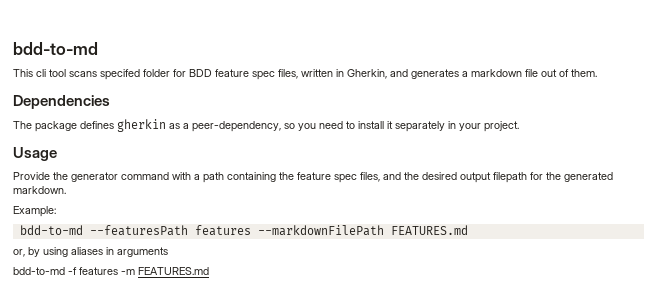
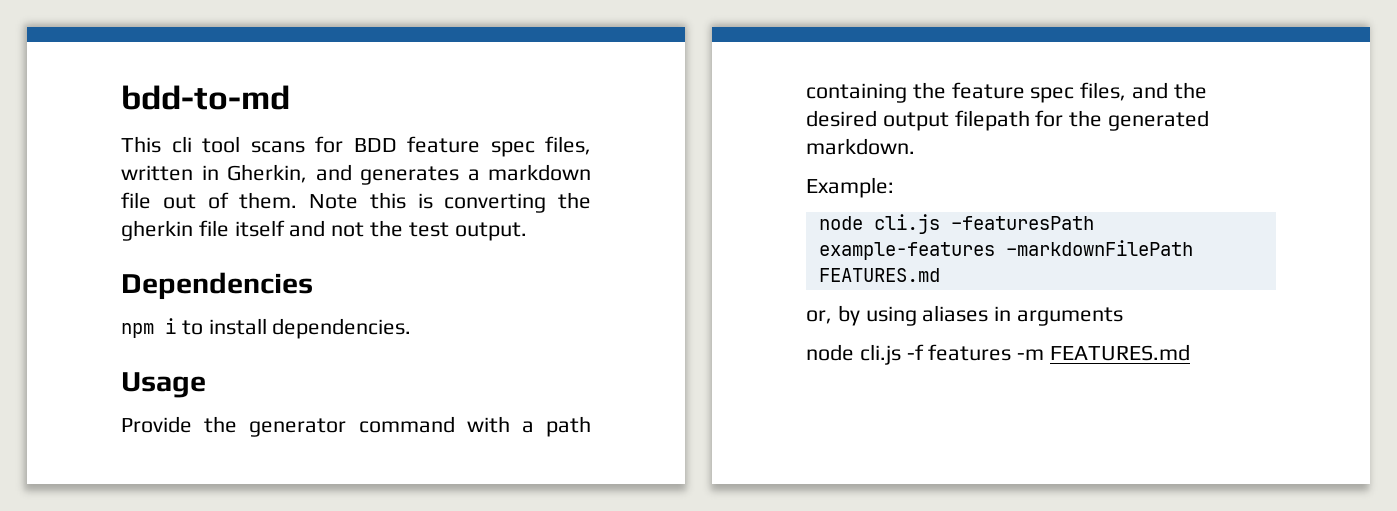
- This cli tool scans specifed folder for BDD feature spec files, written in Gherkin, and generates a markdown file out of them.
+ This cli tool scans for BDD feature spec files, written in Gherkin, and generates a markdown file out of them. Note this is converting the gherkin file itself and not the test output.
  Dependencies
- The package defines gherkin as a peer-dependency, so you need to install it separately in your project.
+ npm i to install dependencies.
- bdd-to-md --featuresPath features --markdownFilePath FEATURES.md
+ node cli.js –featuresPath example-features –markdownFilePath FEATURES.md
- bdd-to-md -f features -m FEATURES.md
+ node cli.js -f features -m FEATURES.md

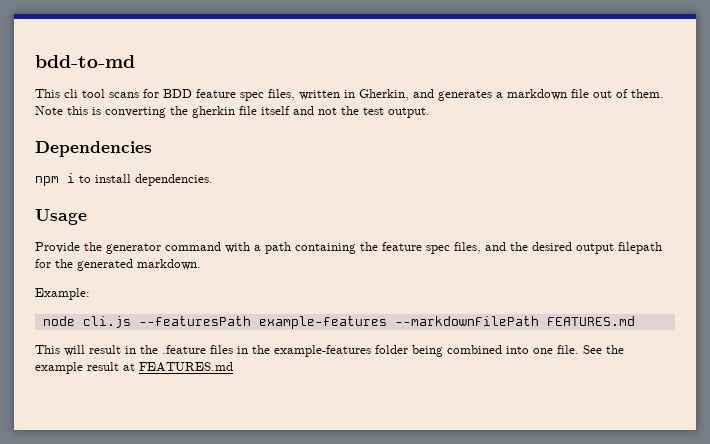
- node cli.js –featuresPath example-features –markdownFilePath FEATURES.md
- or, by using aliases in arguments
- node cli.js -f features -m FEATURES.md
+ node cli.js --featuresPath example-features --markdownFilePath FEATURES.md
+ This will result in the .feature files in the example-features folder being combined into one file. See the example result at FEATURES.md

